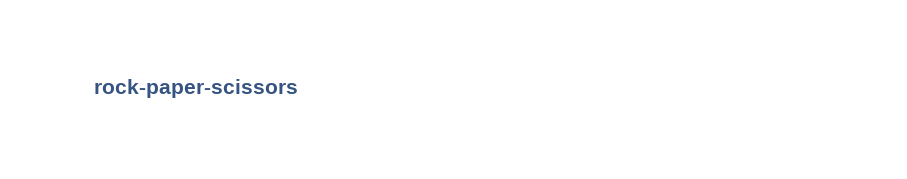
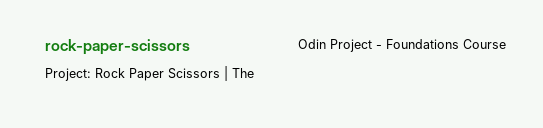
+ Project: Rock Paper Scissors | The Odin Project - Foundations Course

